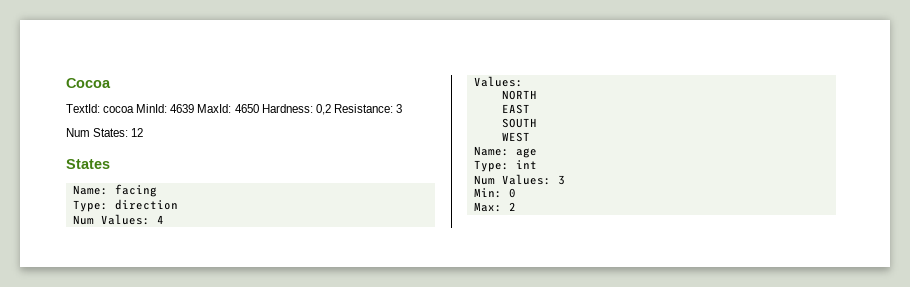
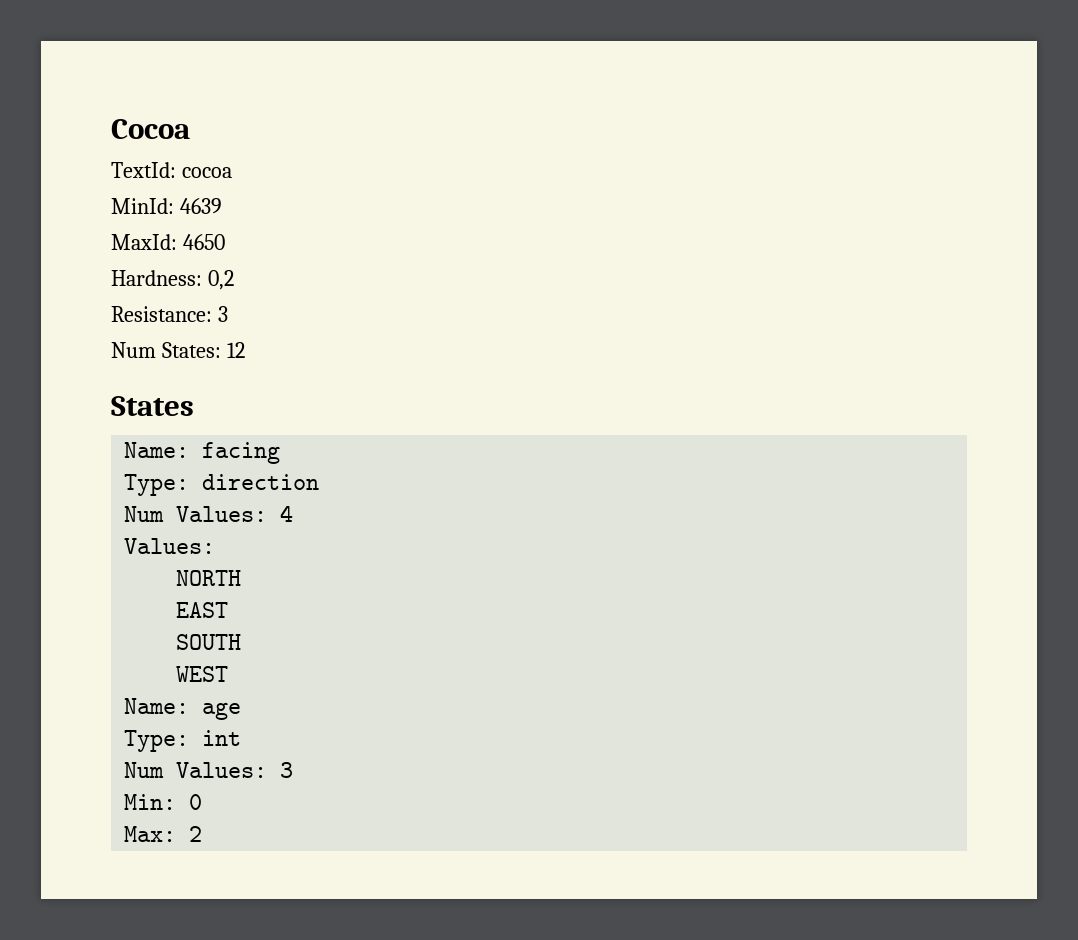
- TextId: cocoa MinId: 4639 MaxId: 4650 Hardness: 0,2 Resistance: 3
+ TextId: cocoa
+ MinId: 4639
+ MaxId: 4650
+ Hardness: 0,2
+ Resistance: 3

